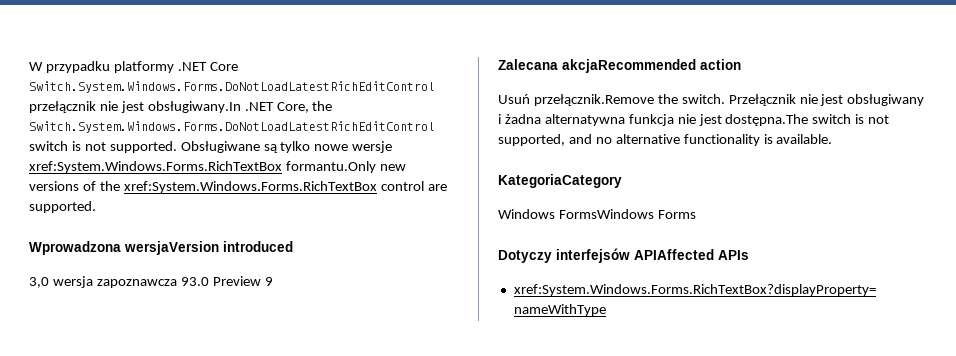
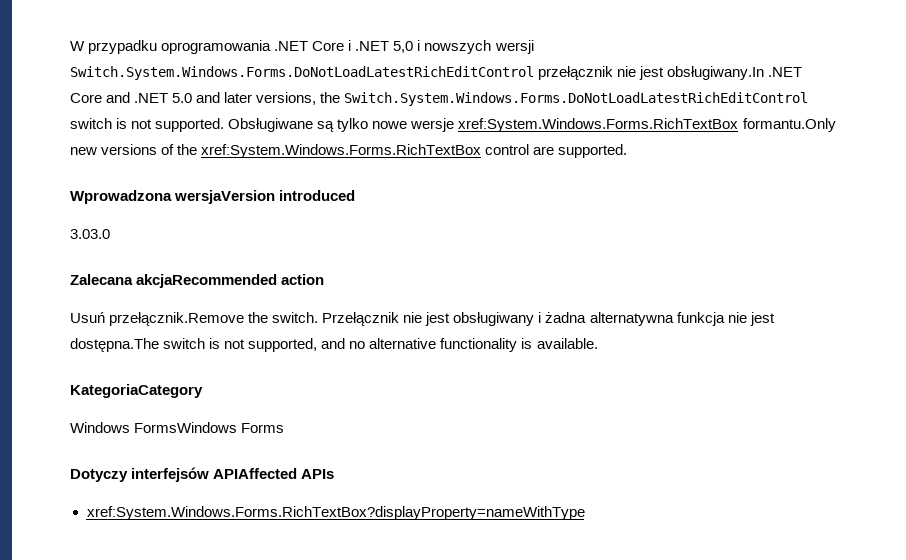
- W przypadku platformy .NET Core Switch.System.Windows.Forms.DoNotLoadLatestRichEditControl przełącznik nie jest obsługiwany.In .NET Core, the Switch.System.Windows.Forms.DoNotLoadLatestRichEditControl switch is not supported.
+ W przypadku oprogramowania .NET Core i .NET 5,0 i nowszych wersji Switch.System.Windows.Forms.DoNotLoadLatestRichEditControl przełącznik nie jest obsługiwany.In .NET Core and .NET 5.0 and later versions, the Switch.System.Windows.Forms.DoNotLoadLatestRichEditControl switch is not supported.
- 3,0 wersja zapoznawcza 93.0 Preview 9
+ 3.03.0

